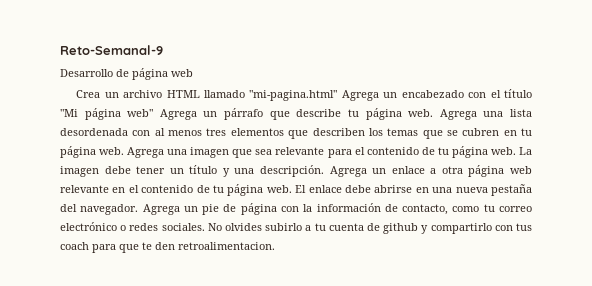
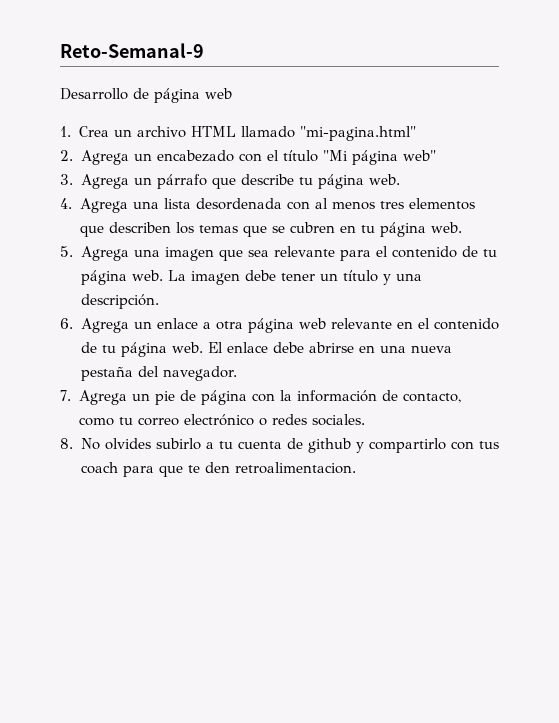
- Crea un archivo HTML llamado "mi-pagina.html" Agrega un encabezado con el título "Mi página web" Agrega un párrafo que describe tu página web. Agrega una lista desordenada con al menos tres elementos que describen los temas que se cubren en tu página web. Agrega una imagen que sea relevante para el contenido de tu página web.
+ 1. Crea un archivo HTML llamado "mi-pagina.html"
+ 2. Agrega un encabezado con el título "Mi página web"
+ 3. Agrega un párrafo que describe tu página web.
+ 4. Agrega una lista desordenada con al menos tres elementos que describen los temas que se cubren en tu página web.
+ 5. Agrega una imagen que sea relevante para el contenido de tu página web.
- La imagen debe tener un título y una descripción. Agrega un enlace a otra página web relevante en el contenido de tu página web.
+ La imagen debe tener un título y una descripción.
+ 6. Agrega un enlace a otra página web relevante en el contenido de tu página web.
- El enlace debe abrirse en una nueva pestaña del navegador. Agrega un pie de página con la información de contacto, como tu correo electrónico o redes sociales. No olvides subirlo a tu cuenta de github y compartirlo con tus coach para que te den retroalimentacion.
+ El enlace debe abrirse en una nueva pestaña del navegador.
+ 7. Agrega un pie de página con la información de contacto, como tu correo electrónico o redes sociales.
+ 8. No olvides subirlo a tu cuenta de github y compartirlo con tus coach para que te den retroalimentacion.

